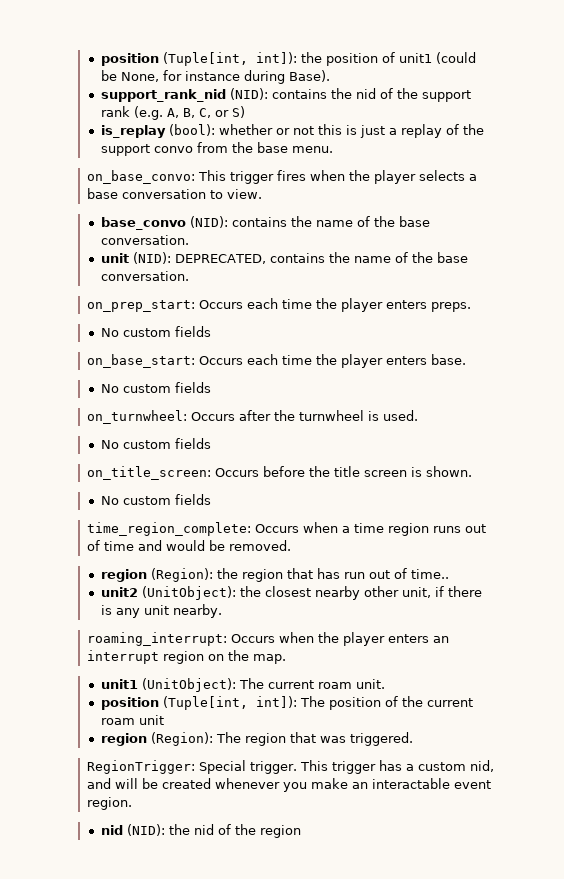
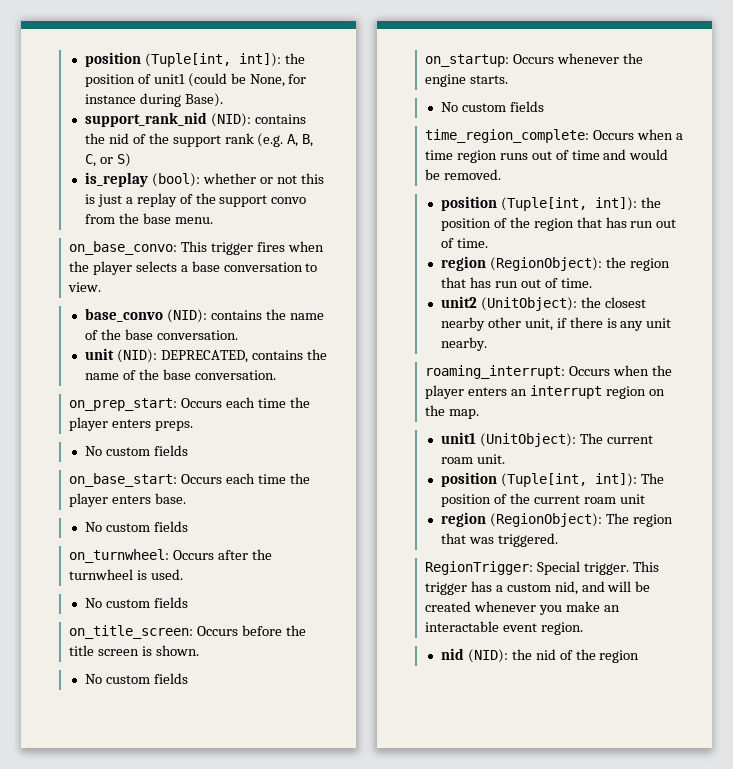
+ on_startup: Occurs whenever the engine starts.
+ No custom fields
- region (Region): the region that has run out of time..
+ position (Tuple[int, int]): the position of the region that has run out of time.
+ region (RegionObject): the region that has run out of time.
- region (Region): The region that was triggered.
+ region (RegionObject): The region that was triggered.

